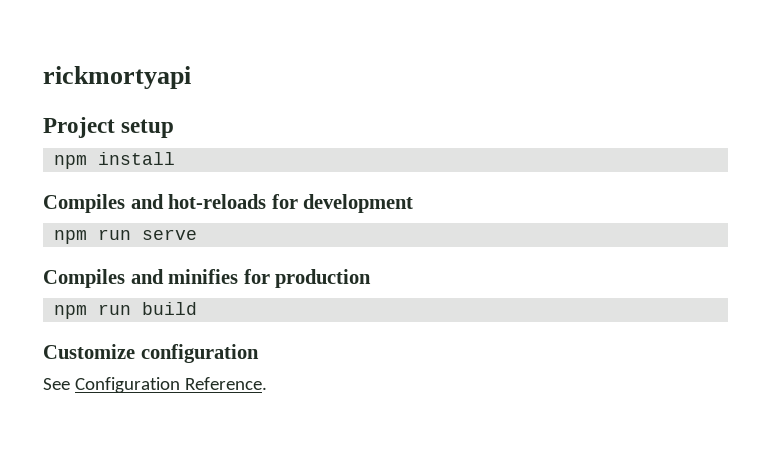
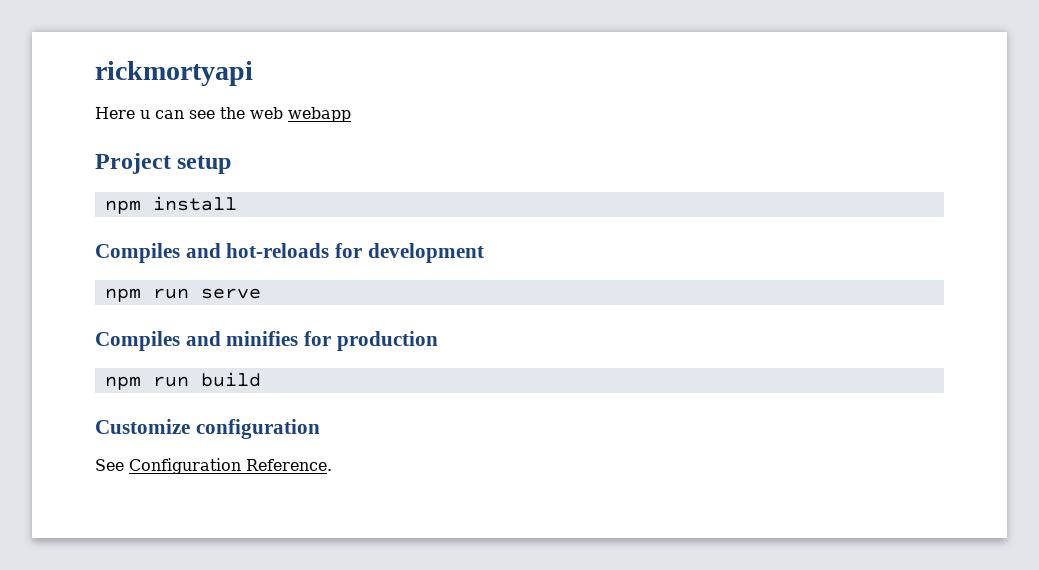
+ Here u can see the web webapp

